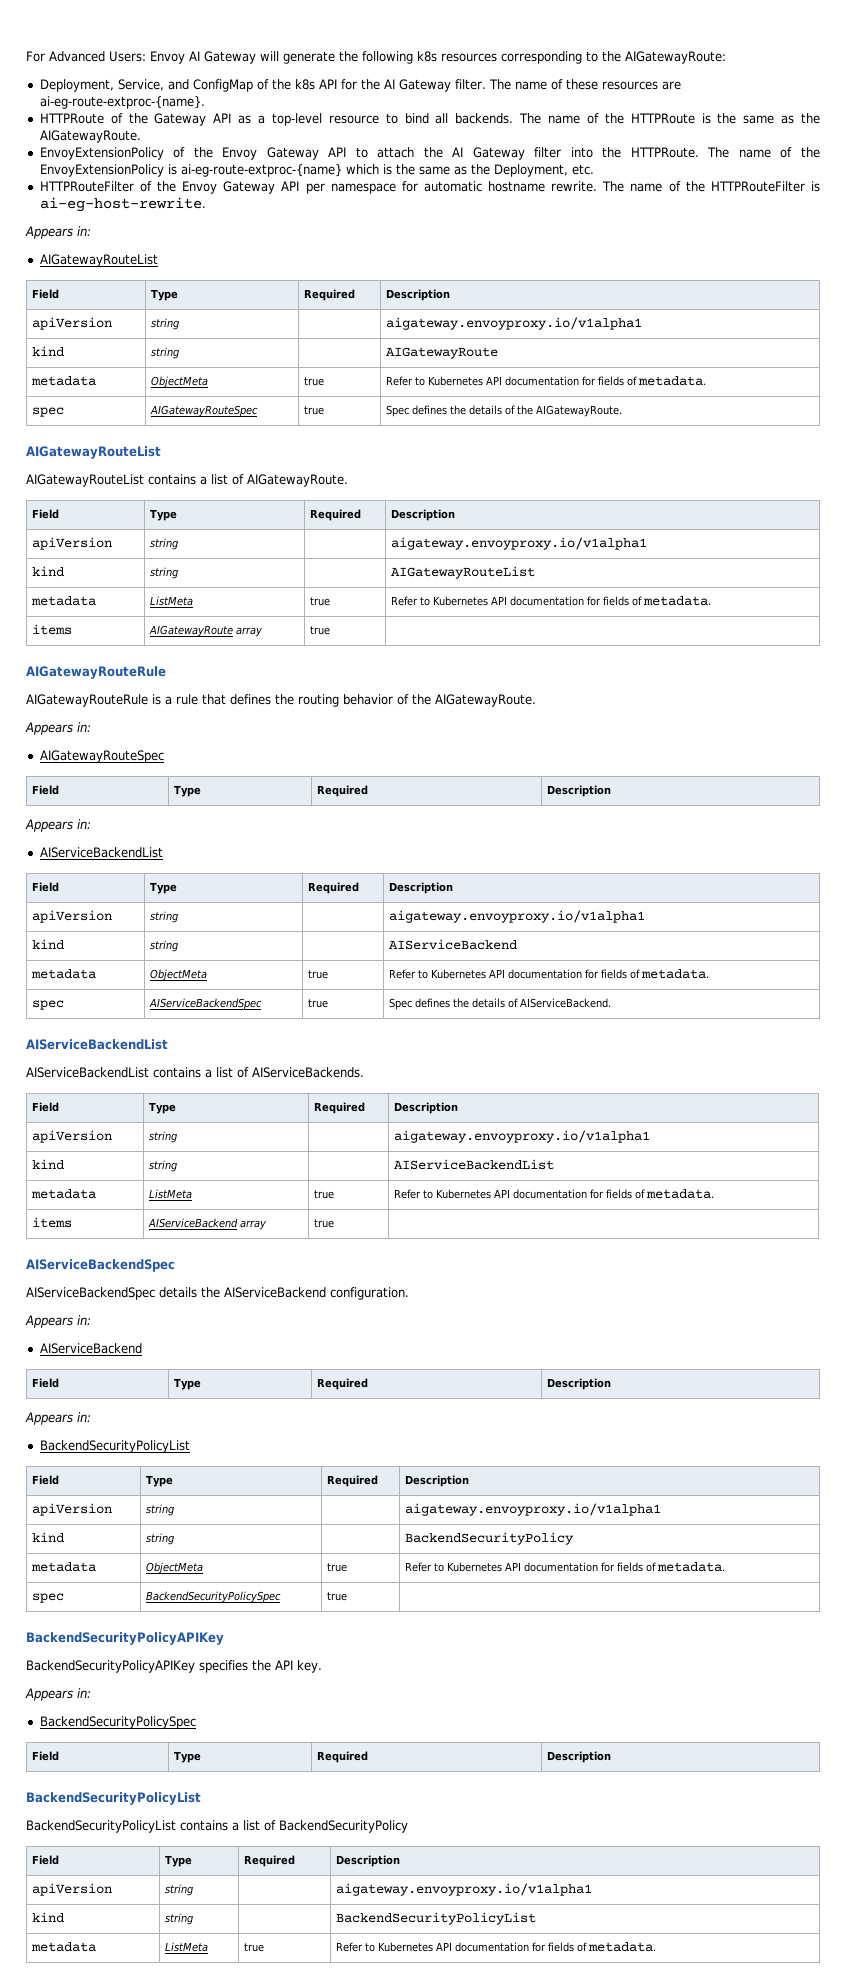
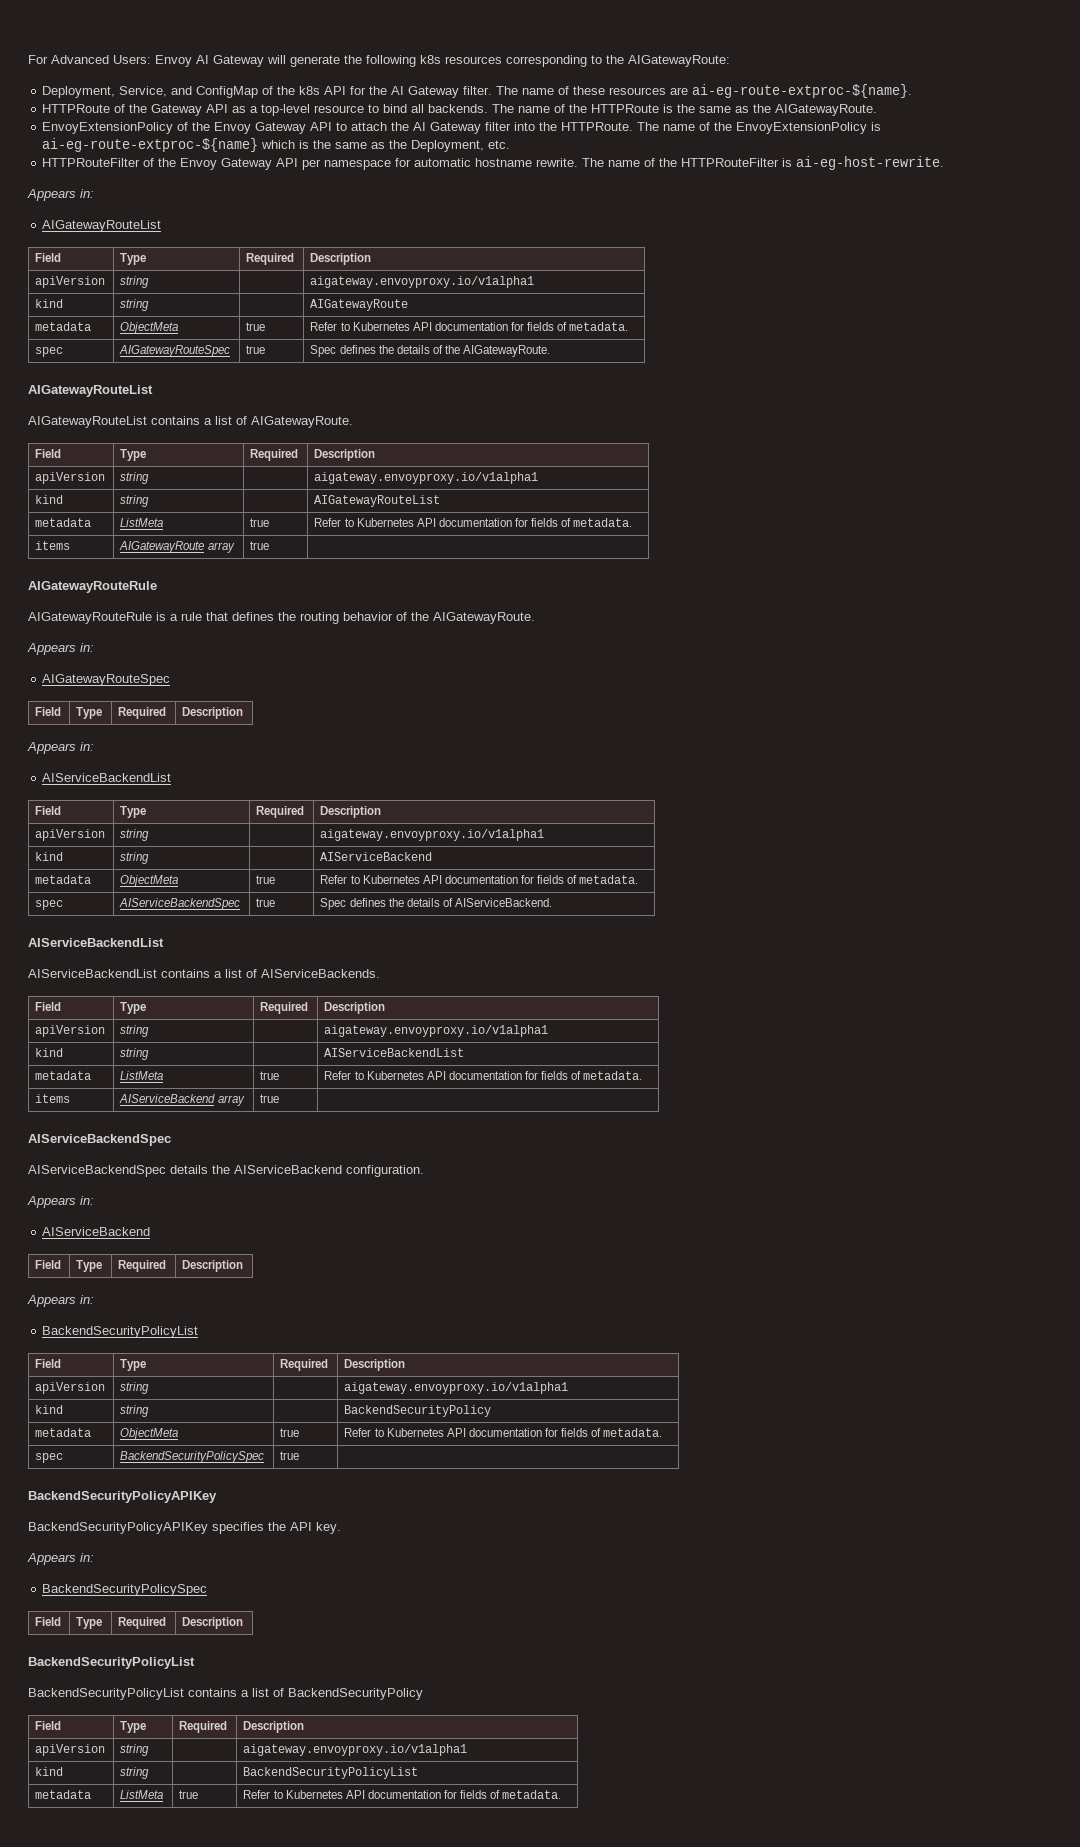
- The name of these resources are ai-eg-route-extproc-{name}.
+ The name of these resources are ai-eg-route-extproc-${name}.
- The name of the EnvoyExtensionPolicy is ai-eg-route-extproc-{name} which is the same as the Deployment, etc.
+ The name of the EnvoyExtensionPolicy is ai-eg-route-extproc-${name} which is the same as the Deployment, etc.

